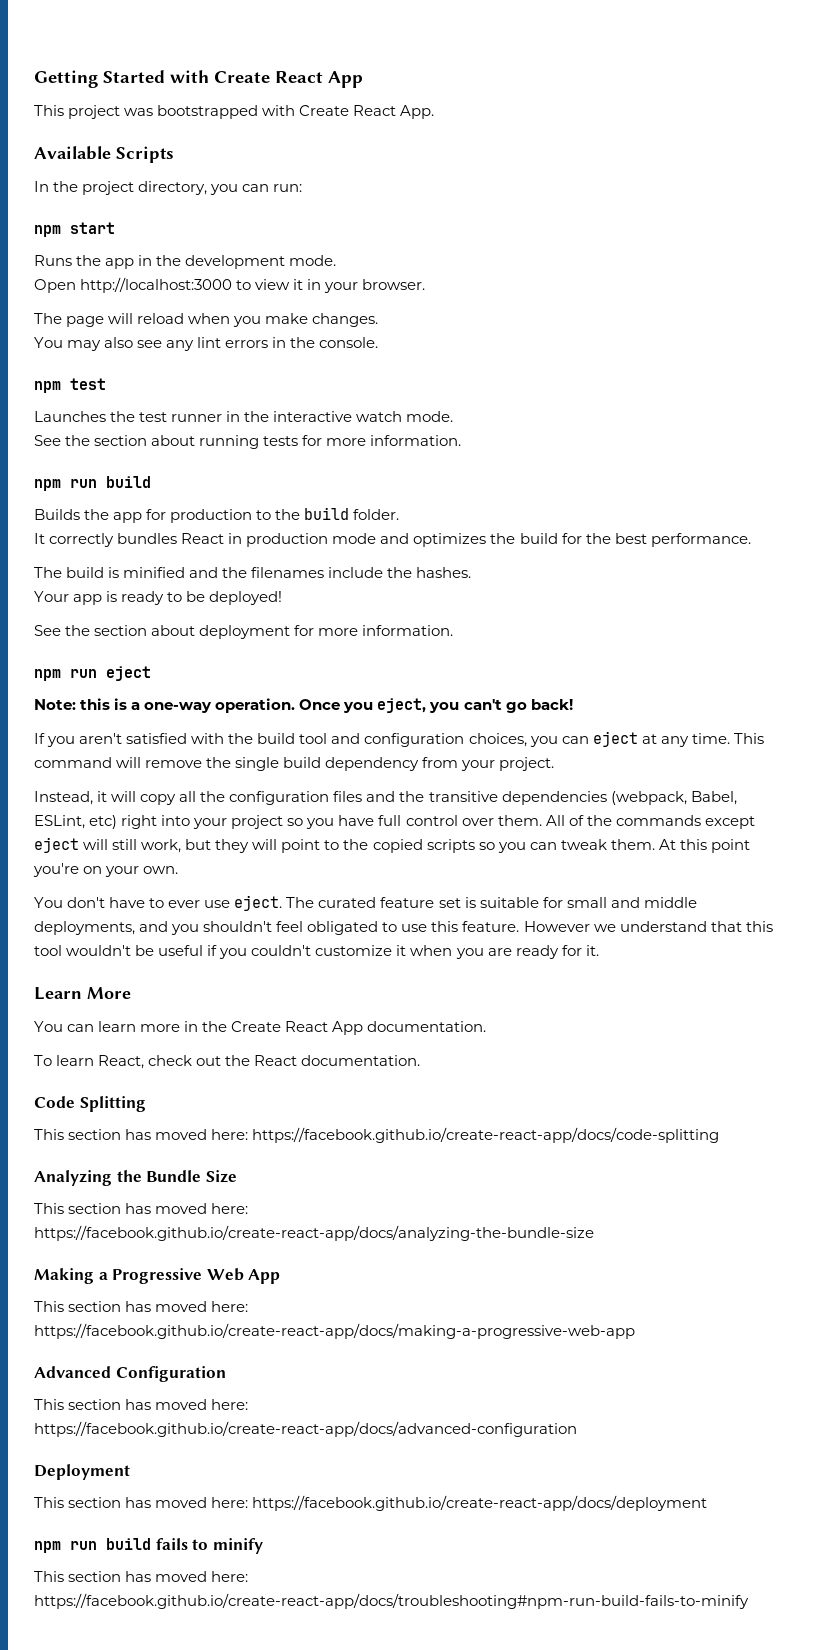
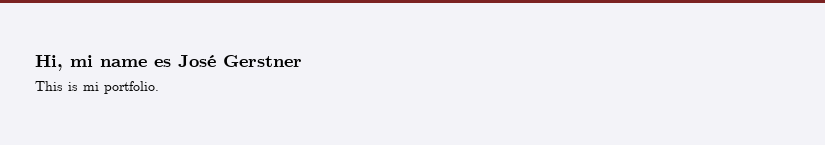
- Getting Started with Create React App
- This project was bootstrapped with Create React App.
- Available Scripts
- In the project directory, you can run:
- npm start
- Runs the app in the development mode.
- Open http://localhost:3000 to view it in your browser.
- The page will reload when you make changes.
- You may also see any lint errors in the console.
- npm test
- Launches the test runner in the interactive watch mode.
- See the section about running tests for more information.
- npm run build
- Builds the app for production to the build folder.
- It correctly bundles React in production mode and optimizes the build for the best performance.
- The build is minified and the filenames include the hashes.
- Your app is ready to be deployed!
- See the section about deployment for more information.
- npm run eject
- Note: this is a one-way operation. Once you eject, you can't go back!
- If you aren't satisfied with the build tool and configuration choices, you can eject at any time. This command will remove the single build dependency from your project.
- Instead, it will copy all the configuration files and the transitive dependencies (webpack, Babel, ESLint, etc) right into your project so you have full control over them. All of the commands except eject will still work, but they will point to the copied scripts so you can tweak them. At this point you're on your own.
- You don't have to ever use eject. The curated feature set is suitable for small and middle deployments, and you shouldn't feel obligated to use this feature. However we understand that this tool wouldn't be useful if you couldn't customize it when you are ready for it.
- Learn More
- You can learn more in the Create React App documentation.
- To learn React, check out the React documentation.
- Code Splitting
- This section has moved here: https://facebook.github.io/create-react-app/docs/code-splitting
- Analyzing the Bundle Size
- This section has moved here: https://facebook.github.io/create-react-app/docs/analyzing-the-bundle-size
- Making a Progressive Web App
- This section has moved here: https://facebook.github.io/create-react-app/docs/making-a-progressive-web-app
- Advanced Configuration
- This section has moved here: https://facebook.github.io/create-react-app/docs/advanced-configuration
- Deployment
- This section has moved here: https://facebook.github.io/create-react-app/docs/deployment
- npm run build fails to minify
- This section has moved here: https://facebook.github.io/create-react-app/docs/troubleshooting#npm-run-build-fails-to-minify
+ Hi, mi name es José Gerstner
+ This is mi portfolio.

